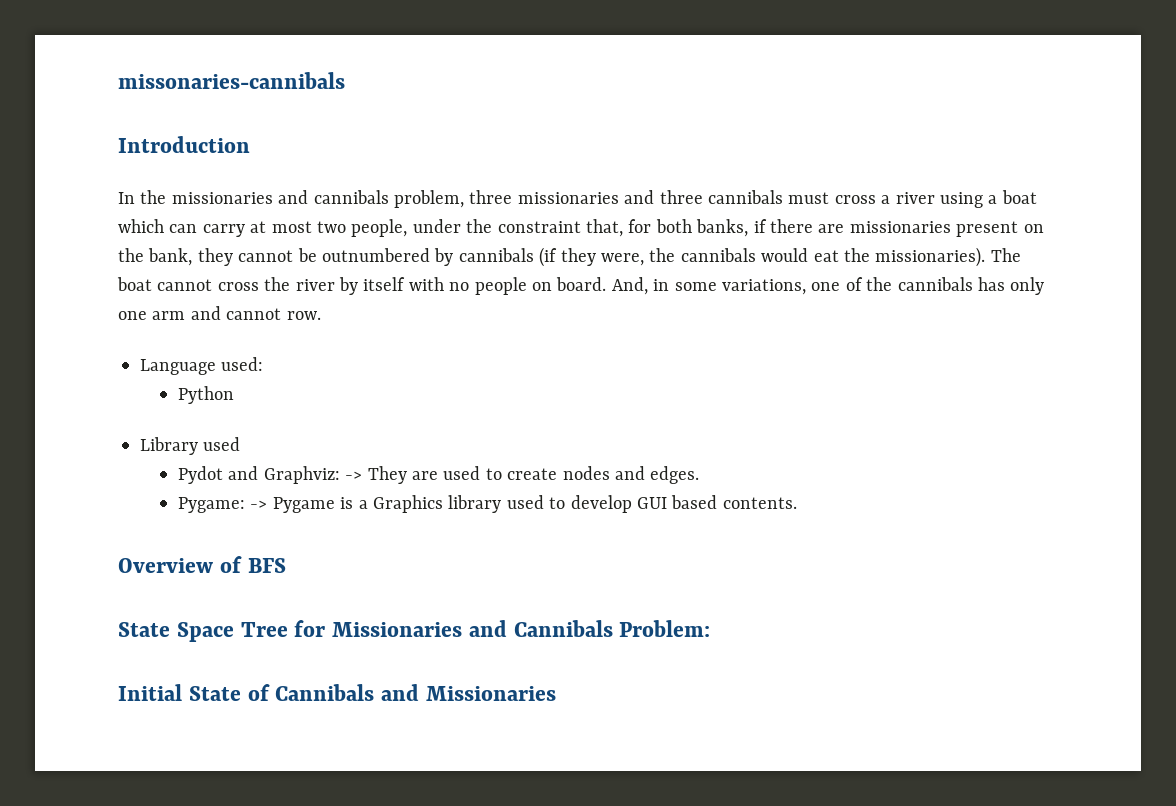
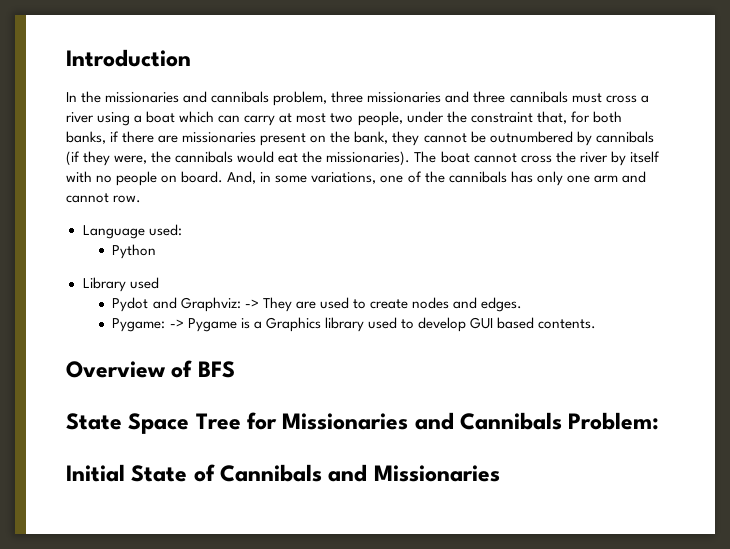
- missonaries-cannibals

